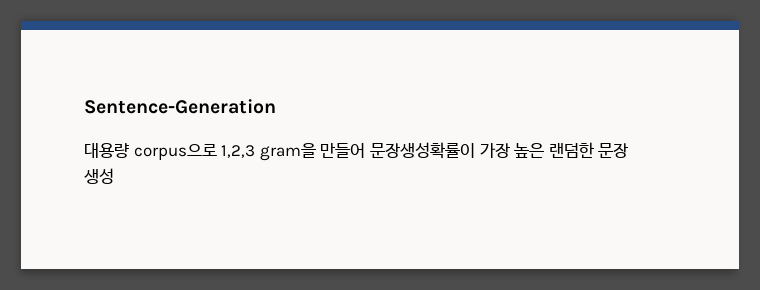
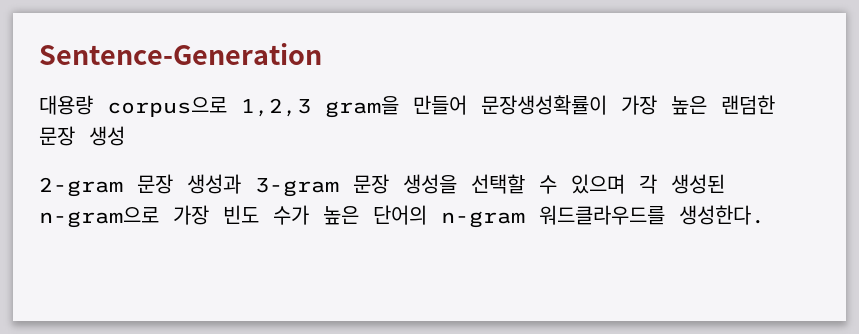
+ 2-gram 문장 생성과 3-gram 문장 생성을 선택할 수 있으며 각 생성된 n-gram으로 가장 빈도 수가 높은 단어의 n-gram 워드클라우드를 생성한다.

